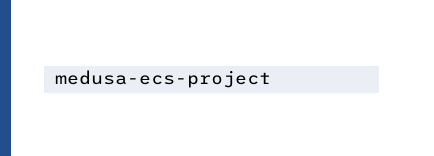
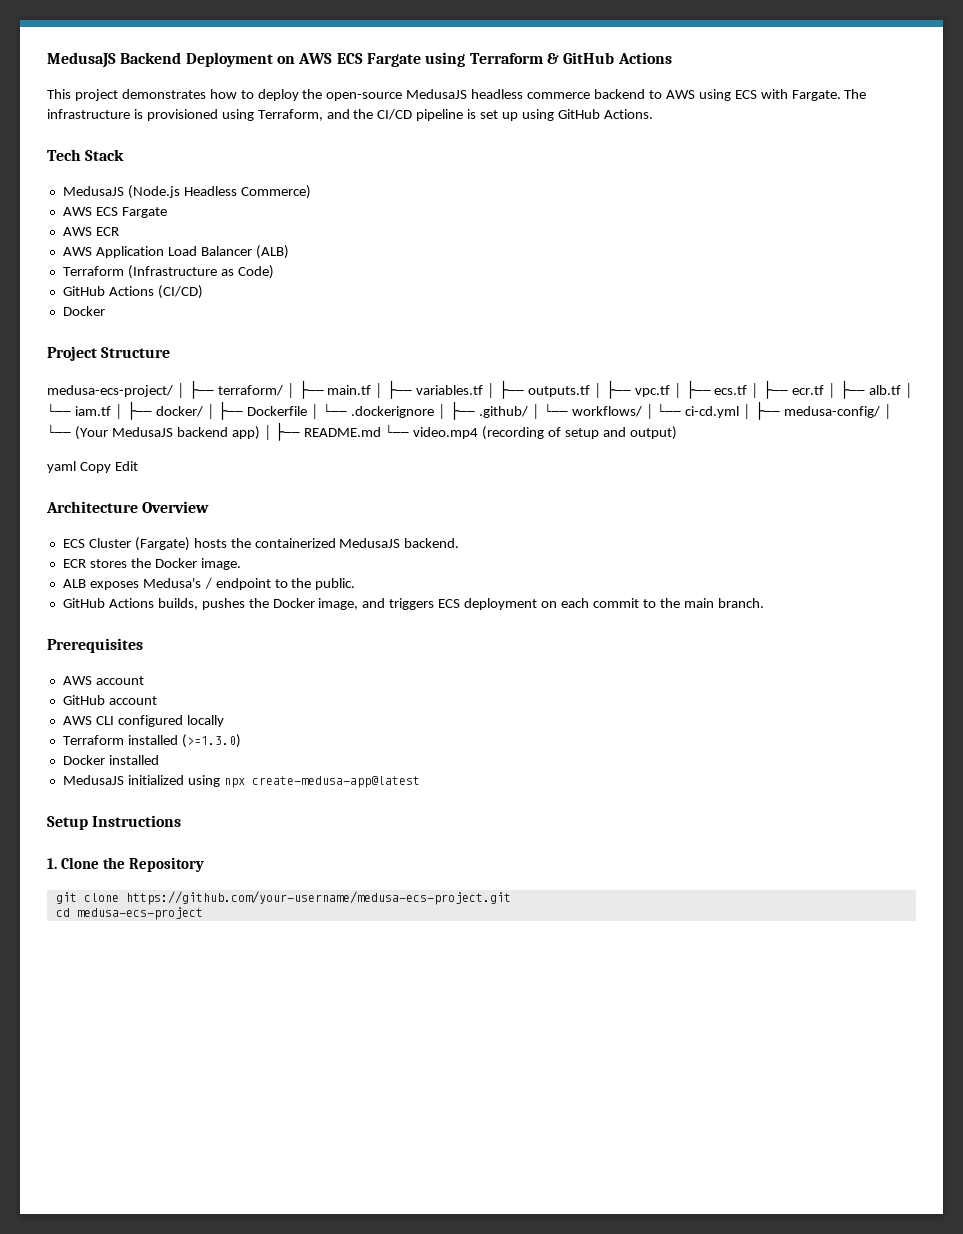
- medusa-ecs-project
+ MedusaJS Backend Deployment on AWS ECS Fargate using Terraform & GitHub Actions
+ This project demonstrates how to deploy the open-source MedusaJS headless commerce backend to AWS using ECS with Fargate. The infrastructure is provisioned using Terraform, and the CI/CD pipeline is set up using GitHub Actions.
+ Tech Stack
+ MedusaJS (Node.js Headless Commerce)
+ AWS ECS Fargate
+ AWS ECR
+ AWS Application Load Balancer (ALB)
+ Terraform (Infrastructure as Code)
+ GitHub Actions (CI/CD)
+ Docker
+ Project Structure
+ medusa-ecs-project/ │ ├── terraform/ │ ├── main.tf │ ├── variables.tf │ ├── outputs.tf │ ├── vpc.tf │ ├── ecs.tf │ ├── ecr.tf │ ├── alb.tf │ └── iam.tf │ ├── docker/ │ ├── Dockerfile │ └── .dockerignore │ ├── .github/ │ └── workflows/ │ └── ci-cd.yml │ ├── medusa-config/ │ └── (Your MedusaJS backend app) │ ├── README.md └── video.mp4 (recording of setup and output)
+ yaml Copy Edit
+ Architecture Overview
+ ECS Cluster (Fargate) hosts the containerized MedusaJS backend.
+ ECR stores the Docker image.
+ ALB exposes Medusa's / endpoint to the public.
+ GitHub Actions builds, pushes the Docker image, and triggers ECS deployment on each commit to the main branch.
+ Prerequisites
+ AWS account
+ GitHub account
+ AWS CLI configured locally
+ Terraform installed (>=1.3.0)
+ Docker installed
+ MedusaJS initialized using npx create-medusa-app@latest
+ Setup Instructions
+ 1. Clone the Repository
+ git clone https://github.com/your-username/medusa-ecs-project.git
+ cd medusa-ecs-project

